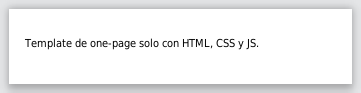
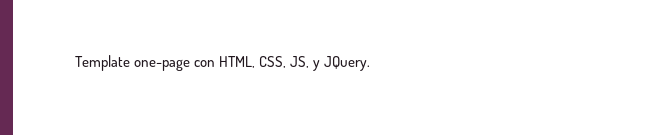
- Template de one-page solo con HTML, CSS y JS.
+ Template one-page con HTML, CSS, JS, y JQuery.

